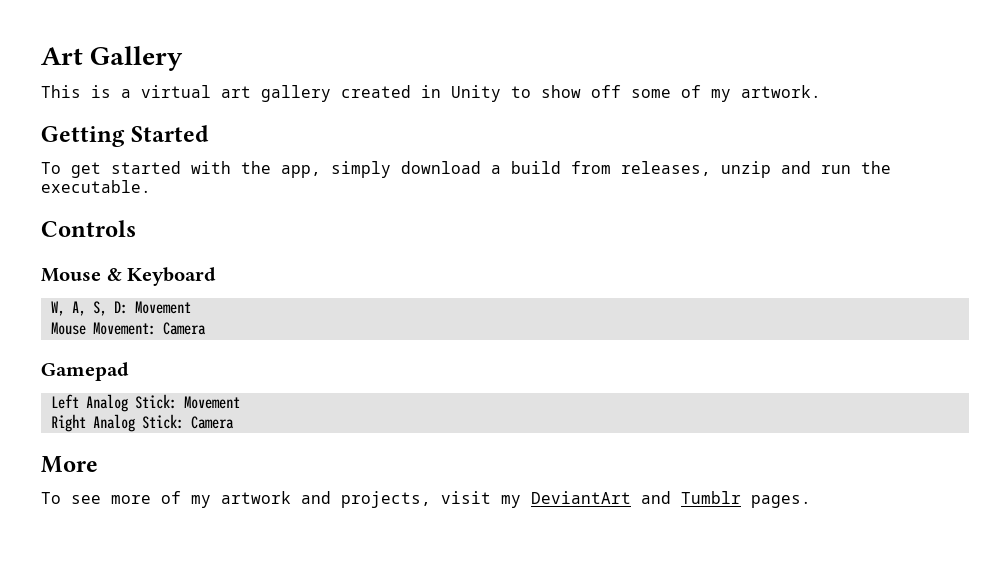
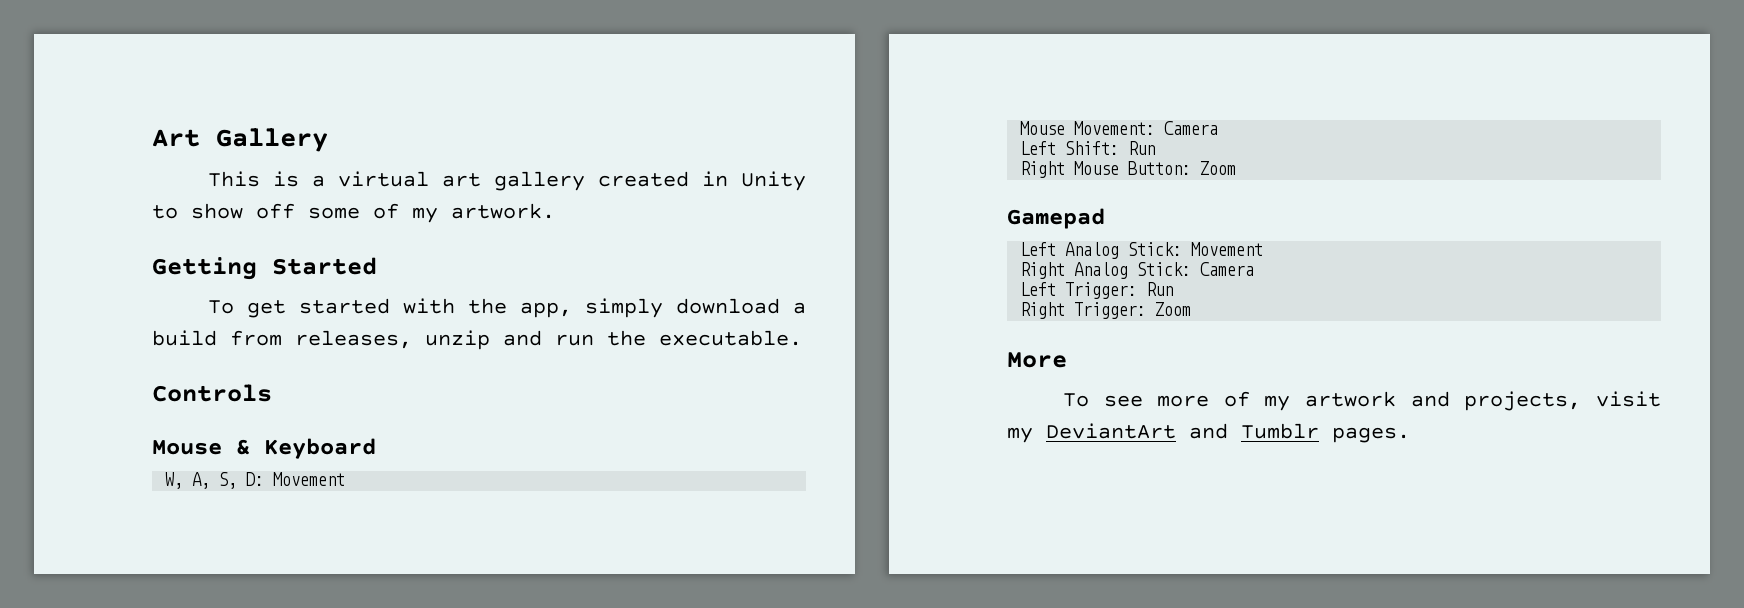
+ Left Shift: Run
+ Right Mouse Button: Zoom
+ Left Trigger: Run
+ Right Trigger: Zoom

